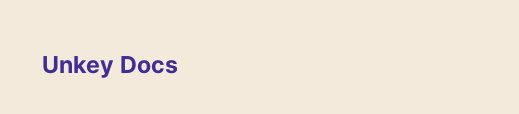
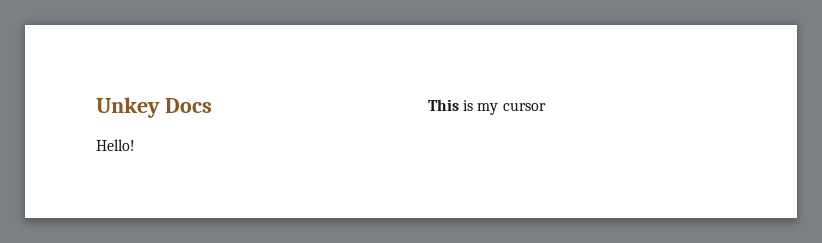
+ Hello!
+ This is my cursor

